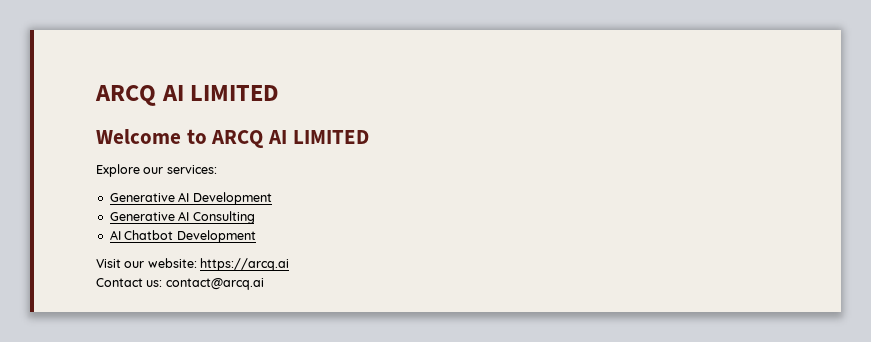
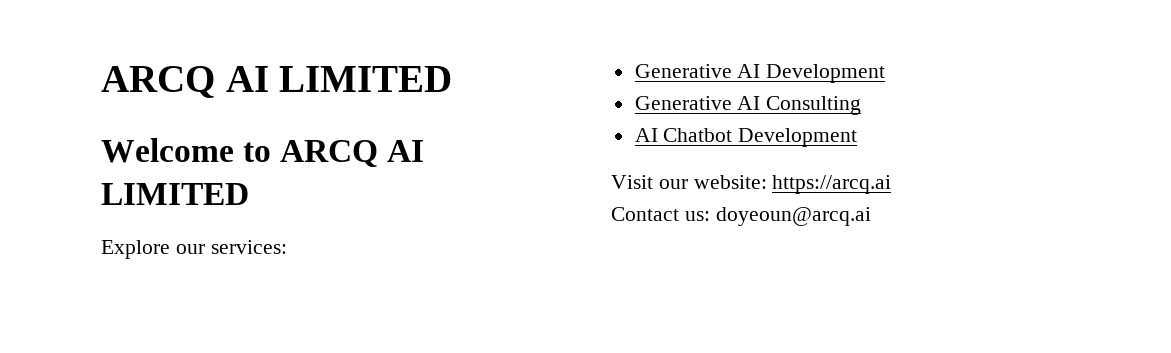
- Contact us: contact@arcq.ai
+ Contact us: doyeoun@arcq.ai

